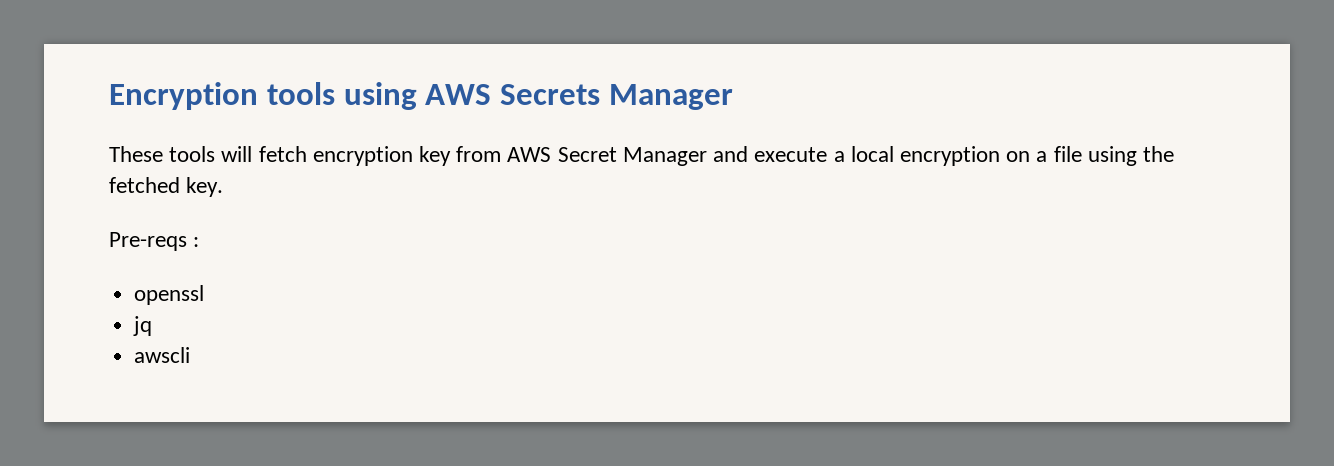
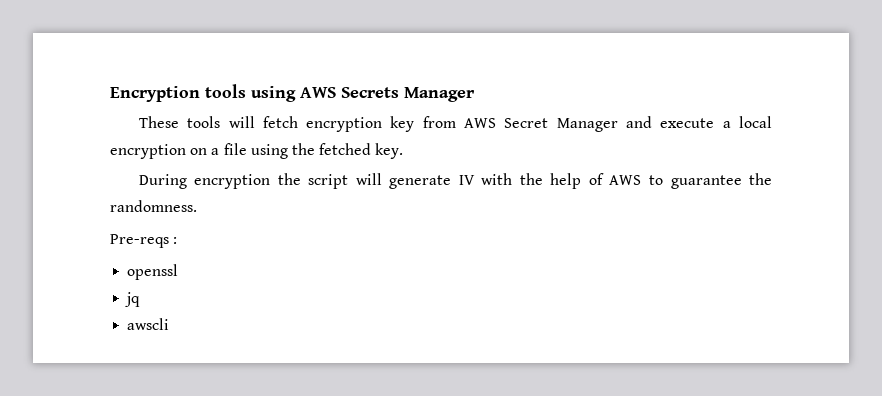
+ During encryption the script will generate IV with the help of AWS to guarantee the randomness.

